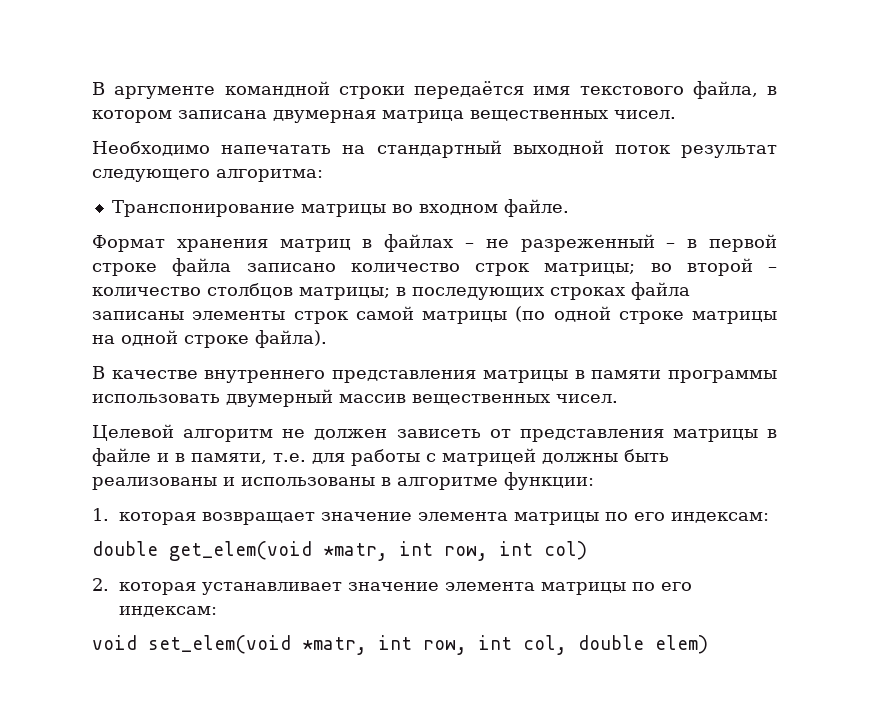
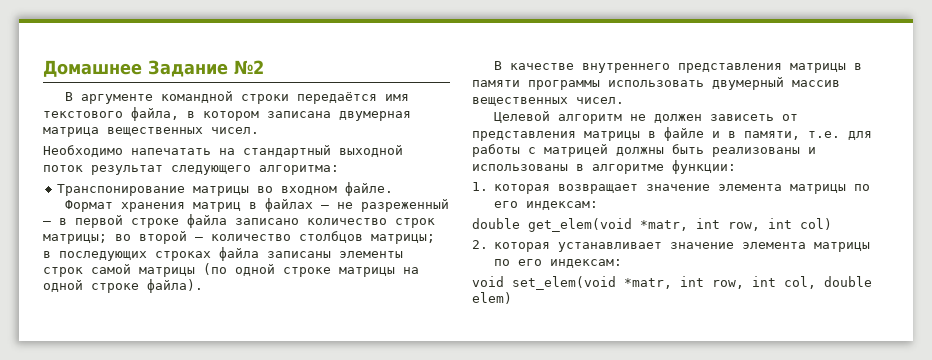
+ Домашнее Задание №2

